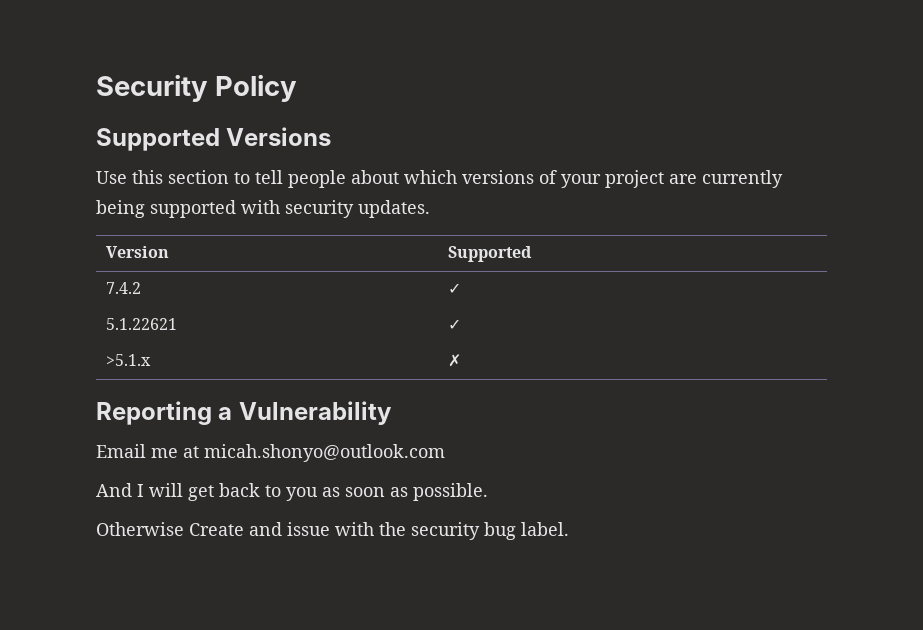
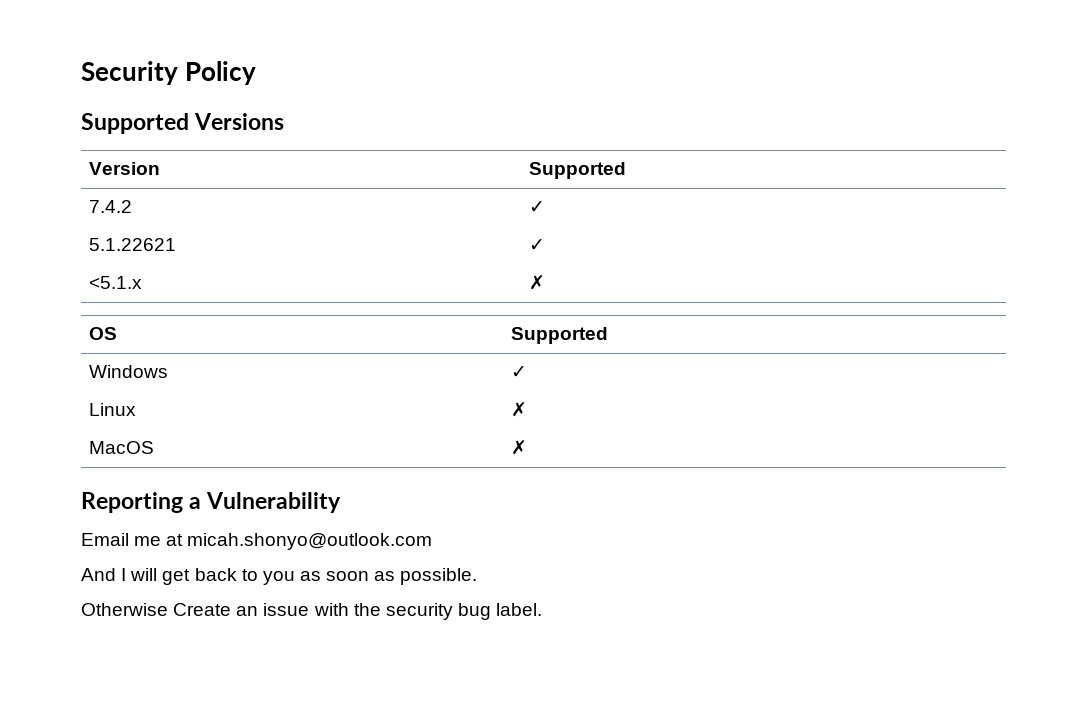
- Use this section to tell people about which versions of your project are currently being supported with security updates.
- >5.1.x | ✗
+ <5.1.x | ✗
+ OS | Supported
+ Windows | ✓
+ Linux | ✗
+ MacOS | ✗
- Otherwise Create and issue with the security bug label.
+ Otherwise Create an issue with the security bug label.

